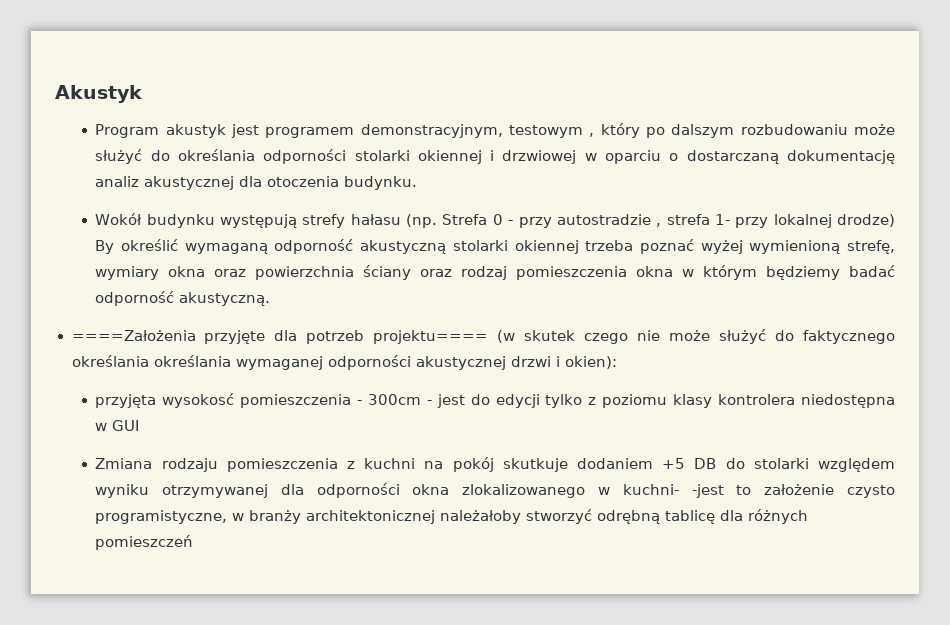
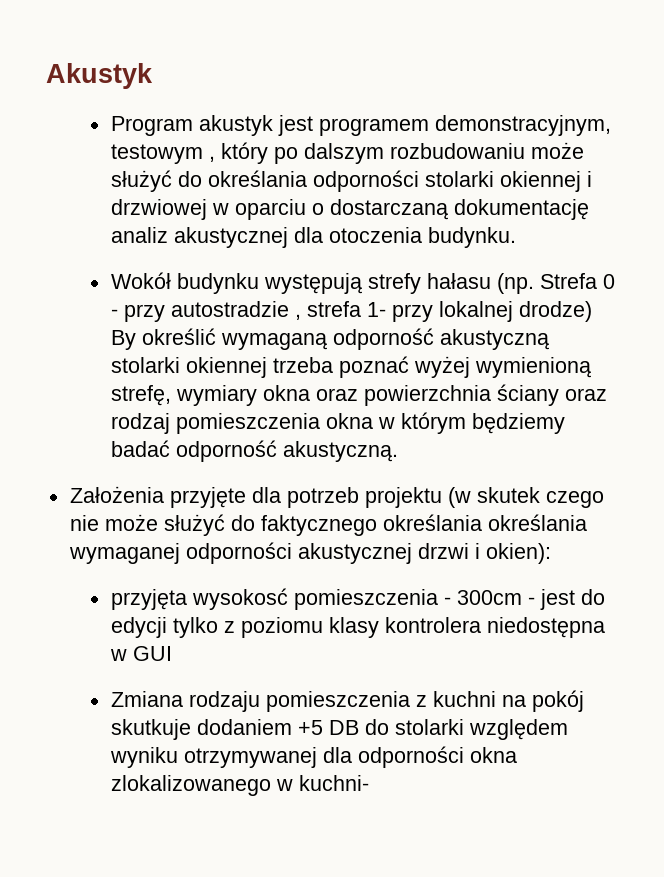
- ====Założenia przyjęte dla potrzeb projektu==== (w skutek czego nie może służyć do faktycznego określania określania wymaganej odporności akustycznej drzwi i okien):
+ Założenia przyjęte dla potrzeb projektu (w skutek czego nie może służyć do faktycznego określania określania wymaganej odporności akustycznej drzwi i okien):
- Zmiana rodzaju pomieszczenia z kuchni na pokój skutkuje dodaniem +5 DB do stolarki względem wyniku otrzymywanej dla odporności okna zlokalizowanego w kuchni- -jest to założenie czysto programistyczne, w branży architektonicznej należałoby stworzyć odrębną tablicę dla różnych pomieszczeń
+ Zmiana rodzaju pomieszczenia z kuchni na pokój skutkuje dodaniem +5 DB do stolarki względem wyniku otrzymywanej dla odporności okna zlokalizowanego w kuchni-

